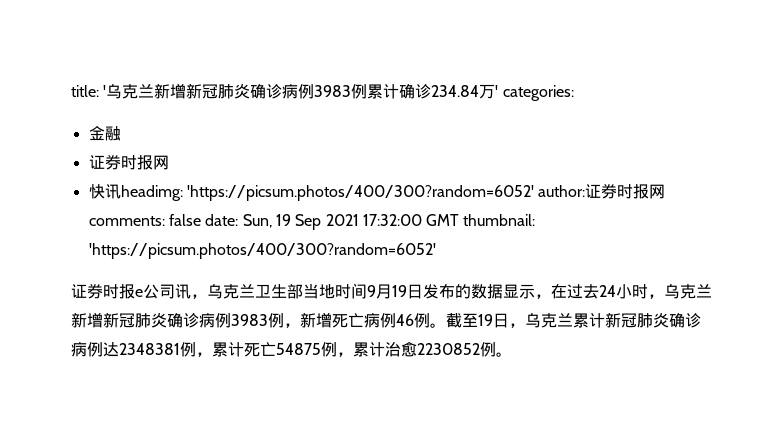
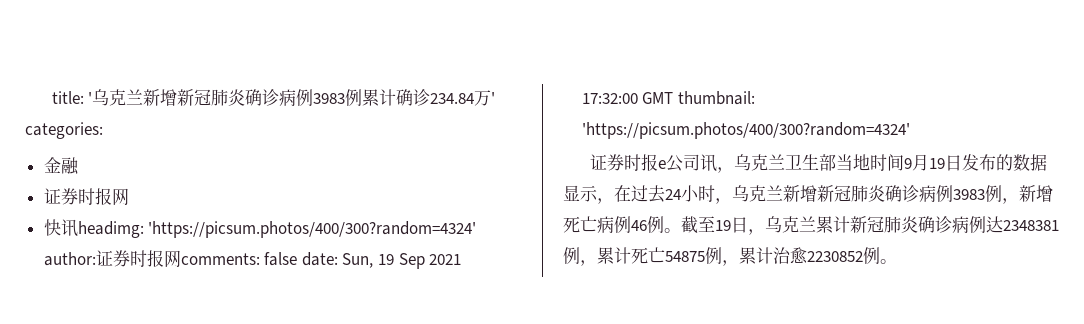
- 快讯headimg: 'https://picsum.photos/400/300?random=6052' author:证券时报网comments: false date: Sun, 19 Sep 2021 17:32:00 GMT thumbnail: 'https://picsum.photos/400/300?random=6052'
+ 快讯headimg: 'https://picsum.photos/400/300?random=4324' author:证券时报网comments: false date: Sun, 19 Sep 2021 17:32:00 GMT thumbnail: 'https://picsum.photos/400/300?random=4324'

